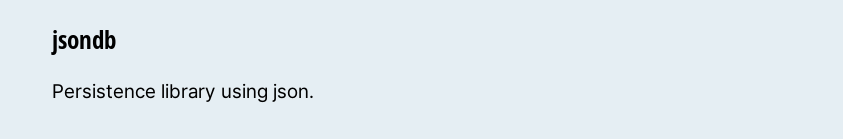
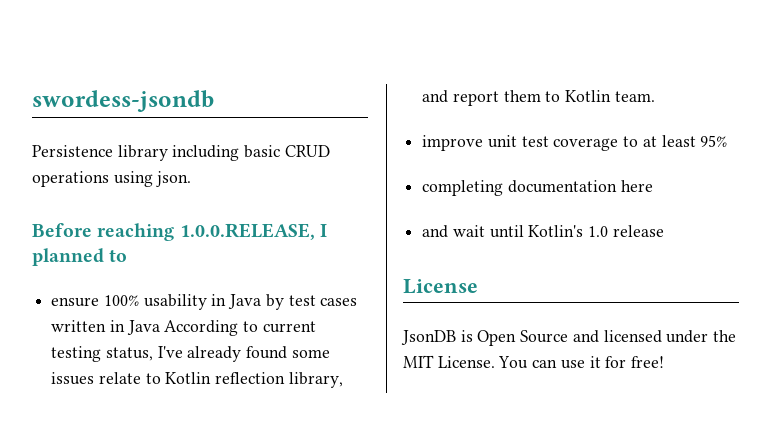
- jsondb
+ swordess-jsondb
- Persistence library using json.
+ Persistence library including basic CRUD operations using json.
+ Before reaching 1.0.0.RELEASE, I planned to
+ ensure 100% usability in Java by test cases written in Java According to current testing status, I've already found some issues relate to Kotlin reflection library, and report them to Kotlin team.
+ improve unit test coverage to at least 95%
+ completing documentation here
+ and wait until Kotlin's 1.0 release
+ License
+ JsonDB is Open Source and licensed under the MIT License. You can use it for free!

